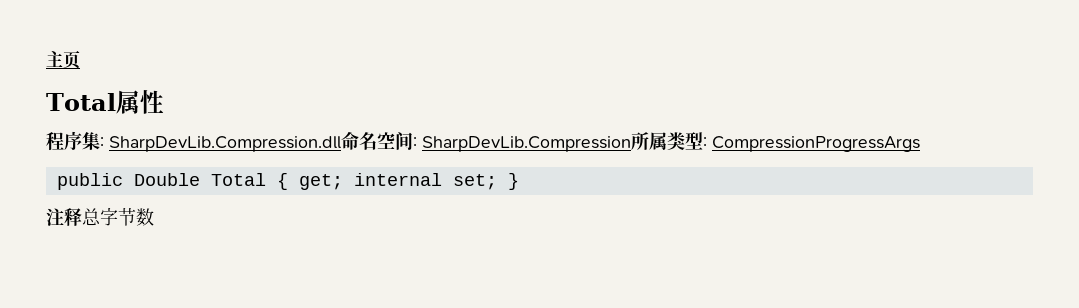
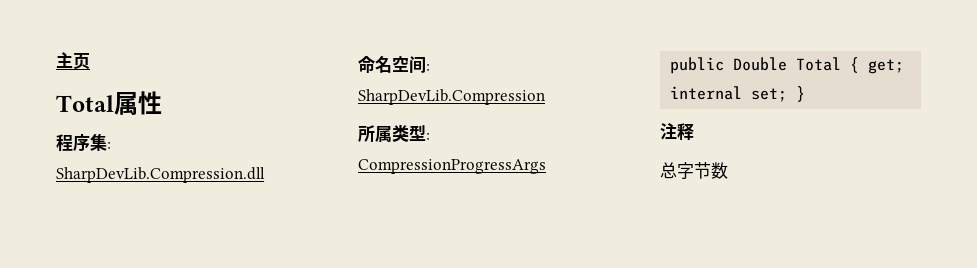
- 程序集: SharpDevLib.Compression.dll命名空间: SharpDevLib.Compression所属类型: CompressionProgressArgs
+ 程序集: SharpDevLib.Compression.dll
+ 命名空间: SharpDevLib.Compression
+ 所属类型: CompressionProgressArgs
- 注释总字节数
+ 注释
+ 总字节数

